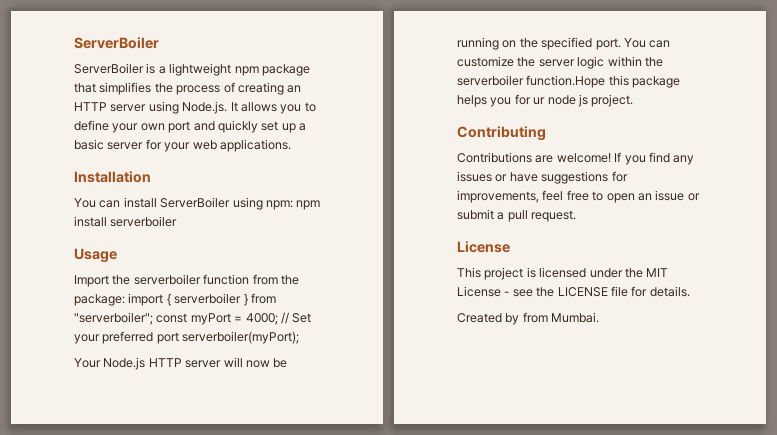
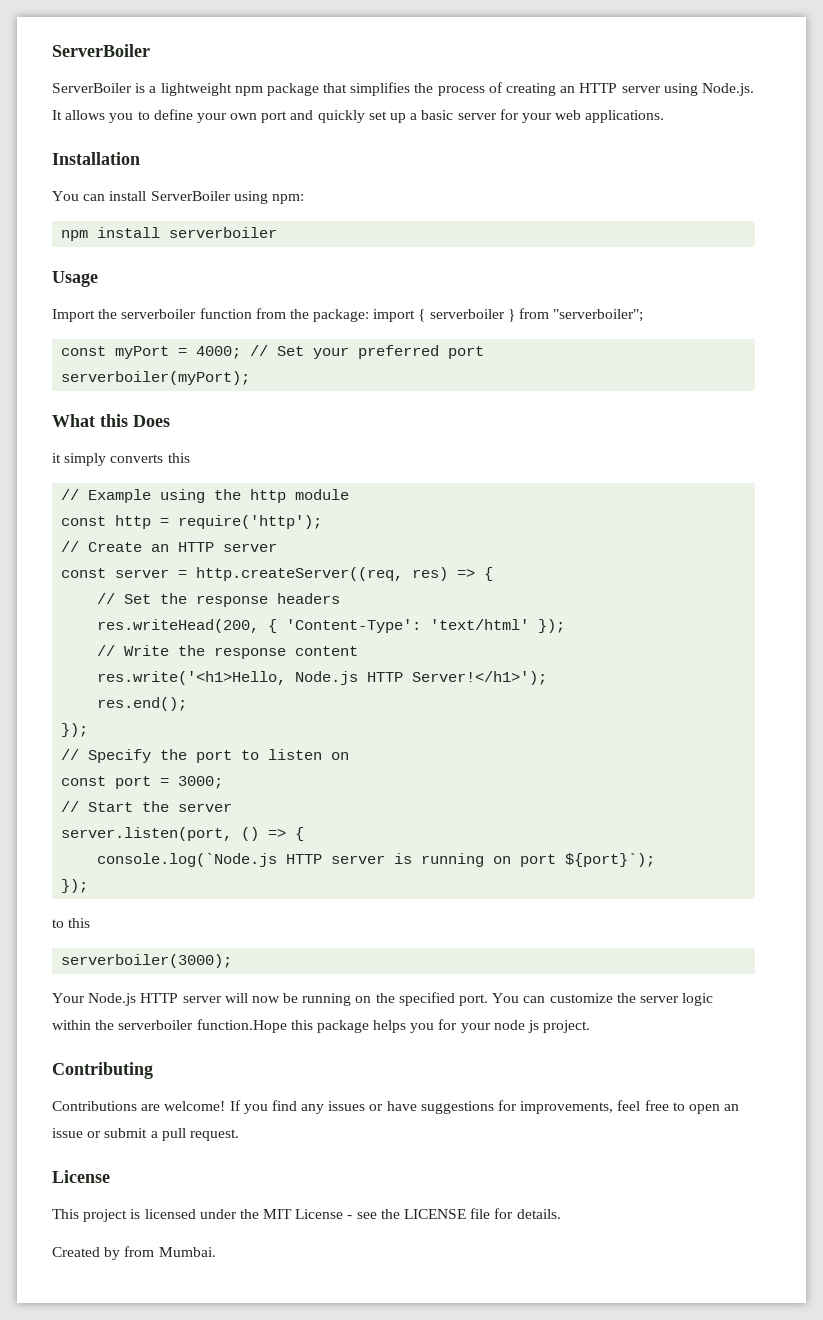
- You can install ServerBoiler using npm: npm install serverboiler
+ You can install ServerBoiler using npm:
+ npm install serverboiler
- Import the serverboiler function from the package: import { serverboiler } from "serverboiler"; const myPort = 4000; // Set your preferred port serverboiler(myPort);
+ Import the serverboiler function from the package: import { serverboiler } from "serverboiler";
+ const myPort = 4000; // Set your preferred port
+ serverboiler(myPort);
+ What this Does
+ it simply converts this
+ // Example using the http module
+ const http = require('http');
+ // Create an HTTP server
+ const server = http.createServer((req, res) => {
+ // Set the response headers
+ res.writeHead(200, { 'Content-Type': 'text/html' });
+ // Write the response content
+ res.write('<h1>Hello, Node.js HTTP Server!</h1>');
+ res.end();
+ });
+ // Specify the port to listen on
+ const port = 3000;
+ // Start the server
+ server.listen(port, () => {
+ console.log(`Node.js HTTP server is running on port ${port}`);
+ });
+ to this
+ serverboiler(3000);
- You can customize the server logic within the serverboiler function.Hope this package helps you for ur node js project.
+ You can customize the server logic within the serverboiler function.Hope this package helps you for your node js project.

